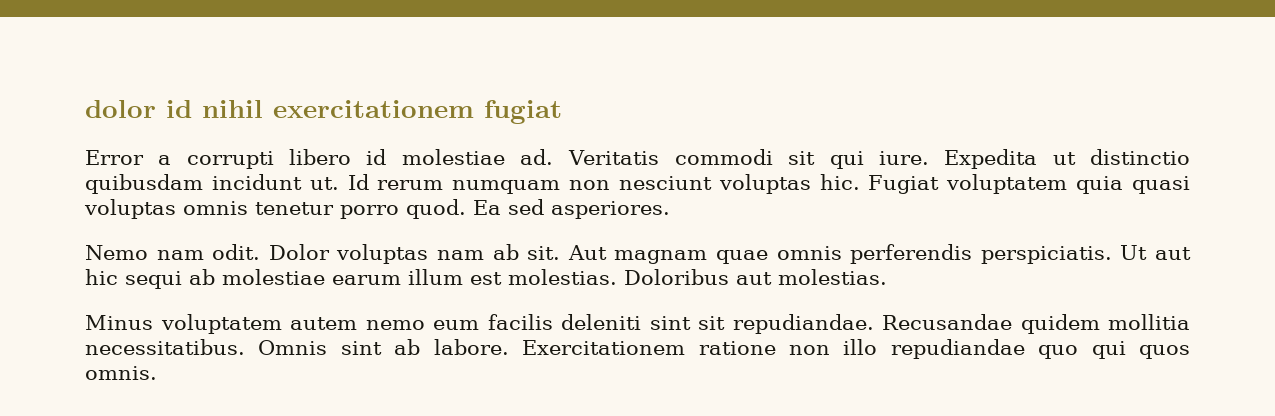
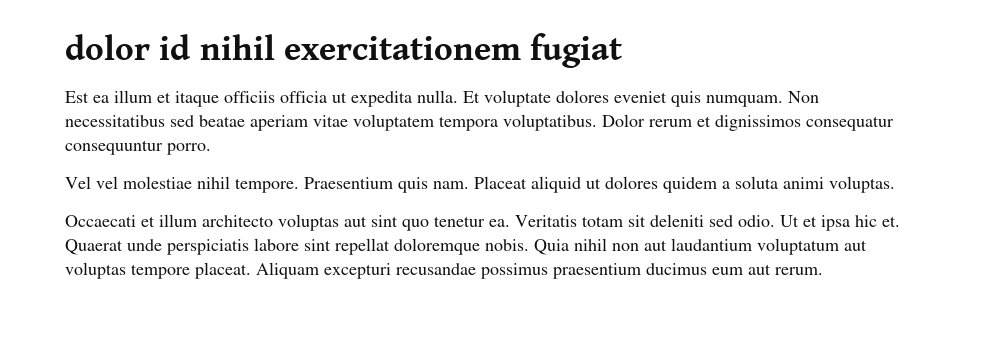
- Error a corrupti libero id molestiae ad. Veritatis commodi sit qui iure. Expedita ut distinctio quibusdam incidunt ut. Id rerum numquam non nesciunt voluptas hic. Fugiat voluptatem quia quasi voluptas omnis tenetur porro quod. Ea sed asperiores.
- Nemo nam odit. Dolor voluptas nam ab sit. Aut magnam quae omnis perferendis perspiciatis. Ut aut hic sequi ab molestiae earum illum est molestias. Doloribus aut molestias.
- Minus voluptatem autem nemo eum facilis deleniti sint sit repudiandae. Recusandae quidem mollitia necessitatibus. Omnis sint ab labore. Exercitationem ratione non illo repudiandae quo qui quos omnis.
+ Est ea illum et itaque officiis officia ut expedita nulla. Et voluptate dolores eveniet quis numquam. Non necessitatibus sed beatae aperiam vitae voluptatem tempora voluptatibus. Dolor rerum et dignissimos consequatur consequuntur porro.
+ Vel vel molestiae nihil tempore. Praesentium quis nam. Placeat aliquid ut dolores quidem a soluta animi voluptas.
+ Occaecati et illum architecto voluptas aut sint quo tenetur ea. Veritatis totam sit deleniti sed odio. Ut et ipsa hic et. Quaerat unde perspiciatis labore sint repellat doloremque nobis. Quia nihil non aut laudantium voluptatum aut voluptas tempore placeat. Aliquam excepturi recusandae possimus praesentium ducimus eum aut rerum.

